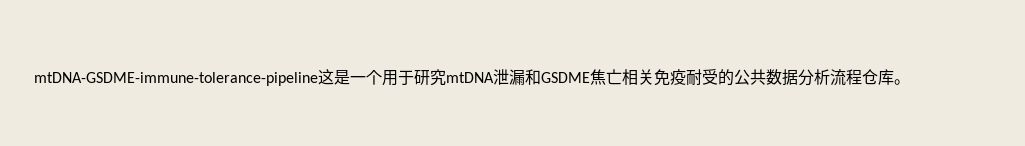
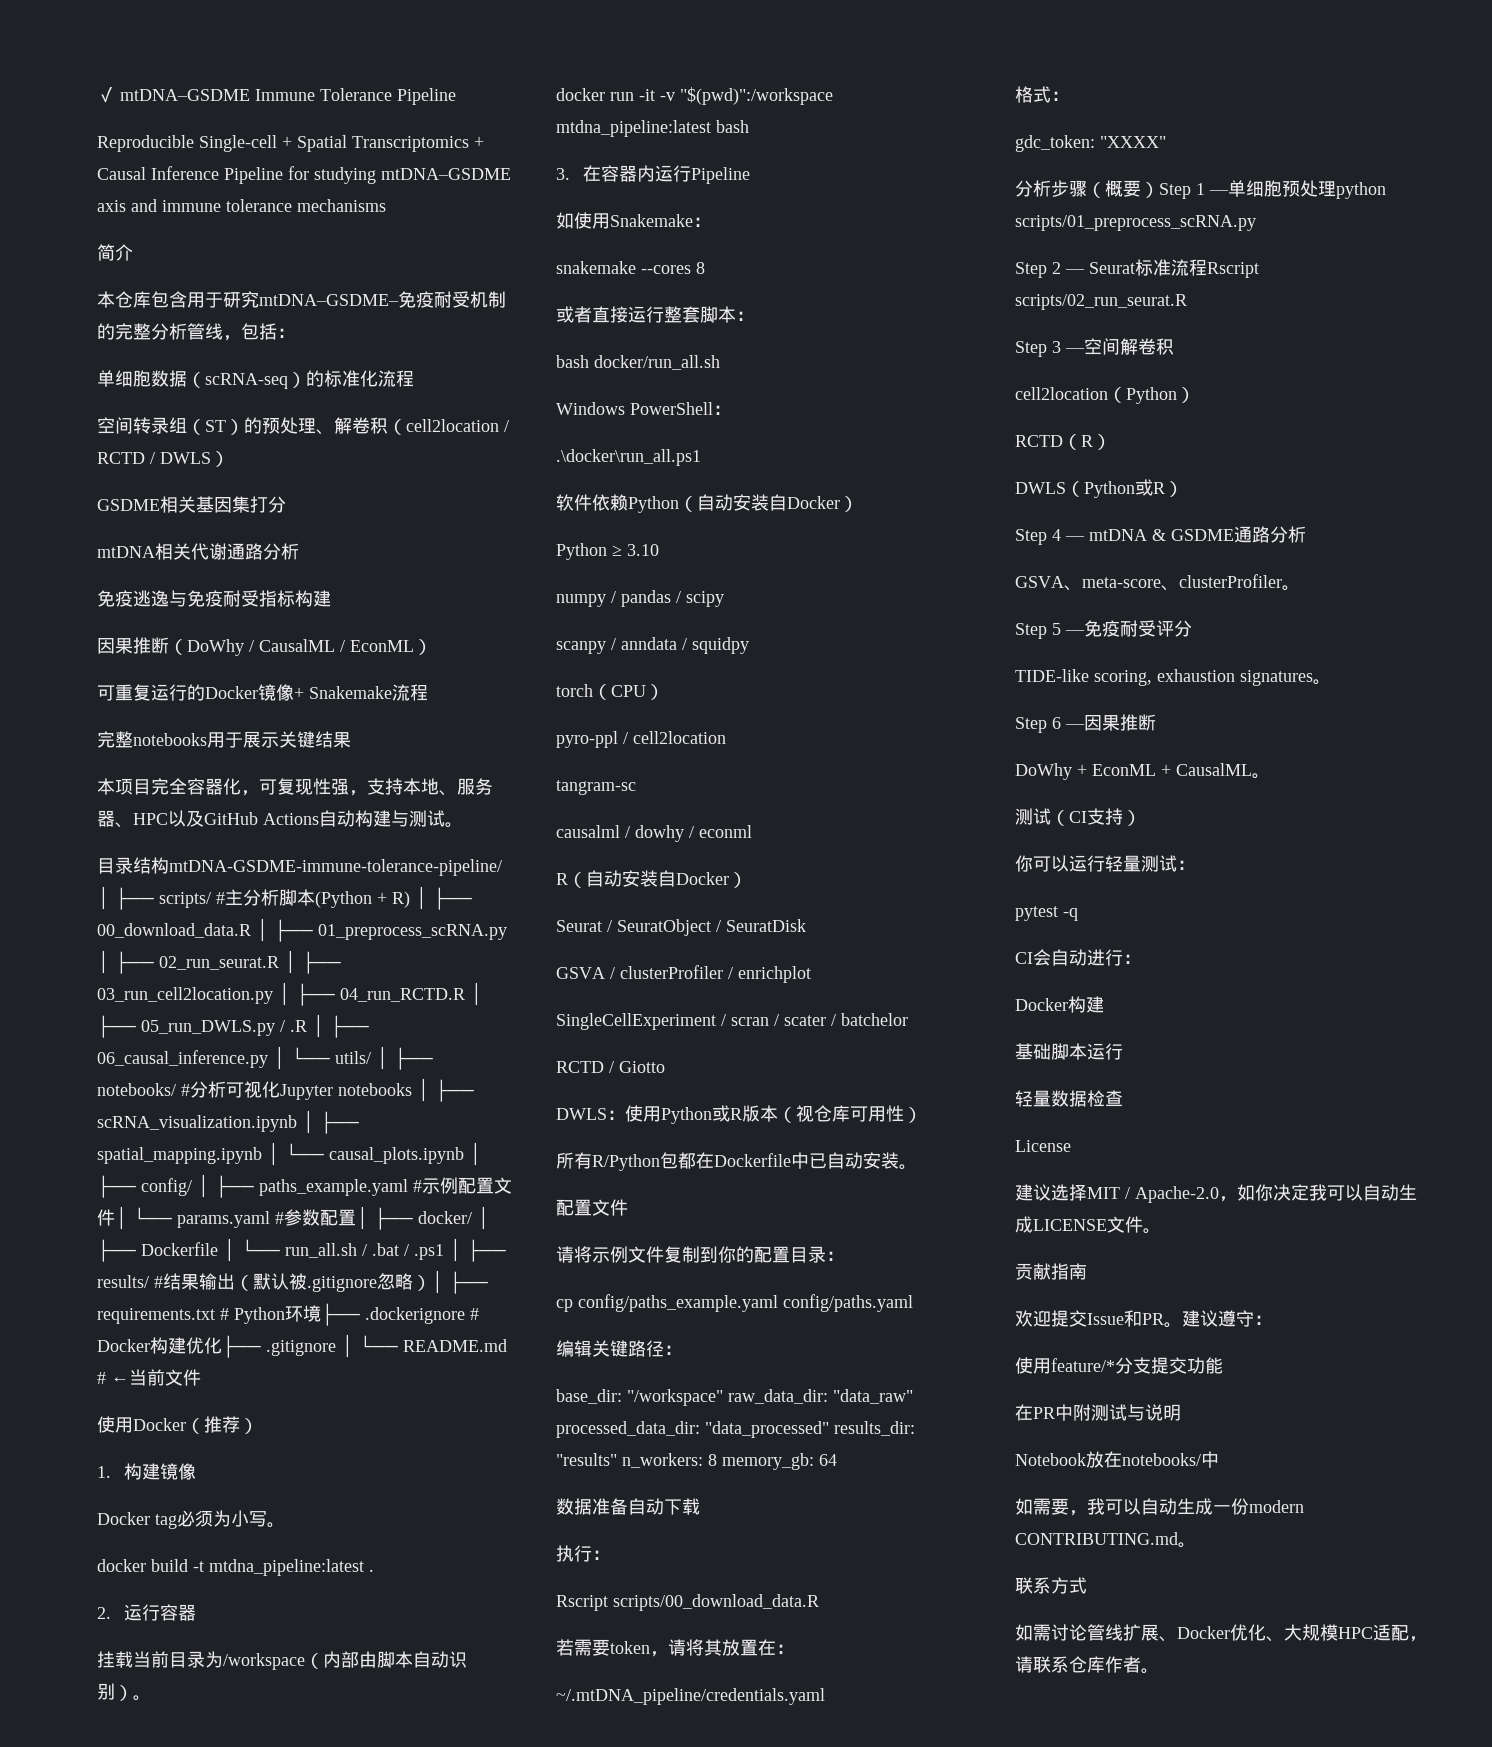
- mtDNA-GSDME-immune-tolerance-pipeline这是一个用于研究mtDNA泄漏和GSDME焦亡相关免疫耐受的公共数据分析流程仓库。
+ ✓ mtDNA–GSDME Immune Tolerance Pipeline
+ Reproducible Single-cell + Spatial Transcriptomics + Causal Inference Pipeline for studying mtDNA–GSDME axis and immune tolerance mechanisms
+ 简介
+ 本仓库包含用于研究mtDNA–GSDME–免疫耐受机制的完整分析管线，包括：
+ 单细胞数据（scRNA-seq）的标准化流程
+ 空间转录组（ST）的预处理、解卷积（cell2location / RCTD / DWLS）
+ GSDME相关基因集打分
+ mtDNA相关代谢通路分析
+ 免疫逃逸与免疫耐受指标构建
+ 因果推断（DoWhy / CausalML / EconML）
+ 可重复运行的Docker镜像+ Snakemake流程
+ 完整notebooks用于展示关键结果
+ 本项目完全容器化，可复现性强，支持本地、服务器、HPC以及GitHub Actions自动构建与测试。
+ 目录结构mtDNA-GSDME-immune-tolerance-pipeline/ │ ├── scripts/ #主分析脚本(Python + R) │ ├── 00_download_data.R │ ├── 01_preprocess_scRNA.py │ ├── 02_run_seurat.R │ ├── 03_run_cell2location.py │ ├── 04_run_RCTD.R │ ├── 05_run_DWLS.py / .R │ ├── 06_causal_inference.py │ └── utils/ │ ├── notebooks/ #分析可视化Jupyter notebooks │ ├── scRNA_visualization.ipynb │ ├── spatial_mapping.ipynb │ └── causal_plots.ipynb │ ├── config/ │ ├── paths_example.yaml #示例配置文件│ └── params.yaml #参数配置│ ├── docker/ │ ├── Dockerfile │ └── run_all.sh / .bat / .ps1 │ ├── results/ #结果输出（默认被.gitignore忽略）│ ├── requirements.txt # Python环境├── .dockerignore # Docker构建优化├── .gitignore │ └── README.md # ←当前文件
+ 使用Docker（推荐）
+ 1.构建镜像
+ Docker tag必须为小写。
+ docker build -t mtdna_pipeline:latest .
+ 2.运行容器
+ 挂载当前目录为/workspace（内部由脚本自动识别）。
+ docker run -it -v "$(pwd)":/workspace mtdna_pipeline:latest bash
+ 3.在容器内运行Pipeline
+ 如使用Snakemake：
+ snakemake --cores 8
+ 或者直接运行整套脚本：
+ bash docker/run_all.sh
+ Windows PowerShell：
+ .\docker\run_all.ps1
+ 软件依赖Python（自动安装自Docker）
+ Python ≥ 3.10
+ numpy / pandas / scipy
+ scanpy / anndata / squidpy
+ torch（CPU）
+ pyro-ppl / cell2location
+ tangram-sc
+ causalml / dowhy / econml
+ R（自动安装自Docker）
+ Seurat / SeuratObject / SeuratDisk
+ GSVA / clusterProfiler / enrichplot
+ SingleCellExperiment / scran / scater / batchelor
+ RCTD / Giotto
+ DWLS：使用Python或R版本（视仓库可用性）
+ 所有R/Python包都在Dockerfile中已自动安装。
+ 配置文件
+ 请将示例文件复制到你的配置目录：
+ cp config/paths_example.yaml config/paths.yaml
+ 编辑关键路径：
+ base_dir: "/workspace" raw_data_dir: "data_raw" processed_data_dir: "data_processed" results_dir: "results" n_workers: 8 memory_gb: 64
+ 数据准备自动下载
+ 执行：
+ Rscript scripts/00_download_data.R
+ 若需要token，请将其放置在：
+ ~/.mtDNA_pipeline/credentials.yaml
+ 格式：
+ gdc_token: "XXXX"
+ 分析步骤（概要）Step 1 —单细胞预处理python scripts/01_preprocess_scRNA.py
+ Step 2 — Seurat标准流程Rscript scripts/02_run_seurat.R
+ Step 3 —空间解卷积
+ cell2location（Python）
+ RCTD（R）
+ DWLS（Python或R）
+ Step 4 — mtDNA & GSDME通路分析
+ GSVA、meta-score、clusterProfiler。
+ Step 5 —免疫耐受评分
+ TIDE-like scoring, exhaustion signatures。
+ Step 6 —因果推断
+ DoWhy + EconML + CausalML。
+ 测试（CI支持）
+ 你可以运行轻量测试：
+ pytest -q
+ CI会自动进行：
+ Docker构建
+ 基础脚本运行
+ 轻量数据检查
+ License
+ 建议选择MIT / Apache-2.0，如你决定我可以自动生成LICENSE文件。
+ 贡献指南
+ 欢迎提交Issue和PR。建议遵守：
+ 使用feature/*分支提交功能
+ 在PR中附测试与说明
+ Notebook放在notebooks/中
+ 如需要，我可以自动生成一份modern CONTRIBUTING.md。
+ 联系方式
+ 如需讨论管线扩展、Docker优化、大规模HPC适配，请联系仓库作者。

